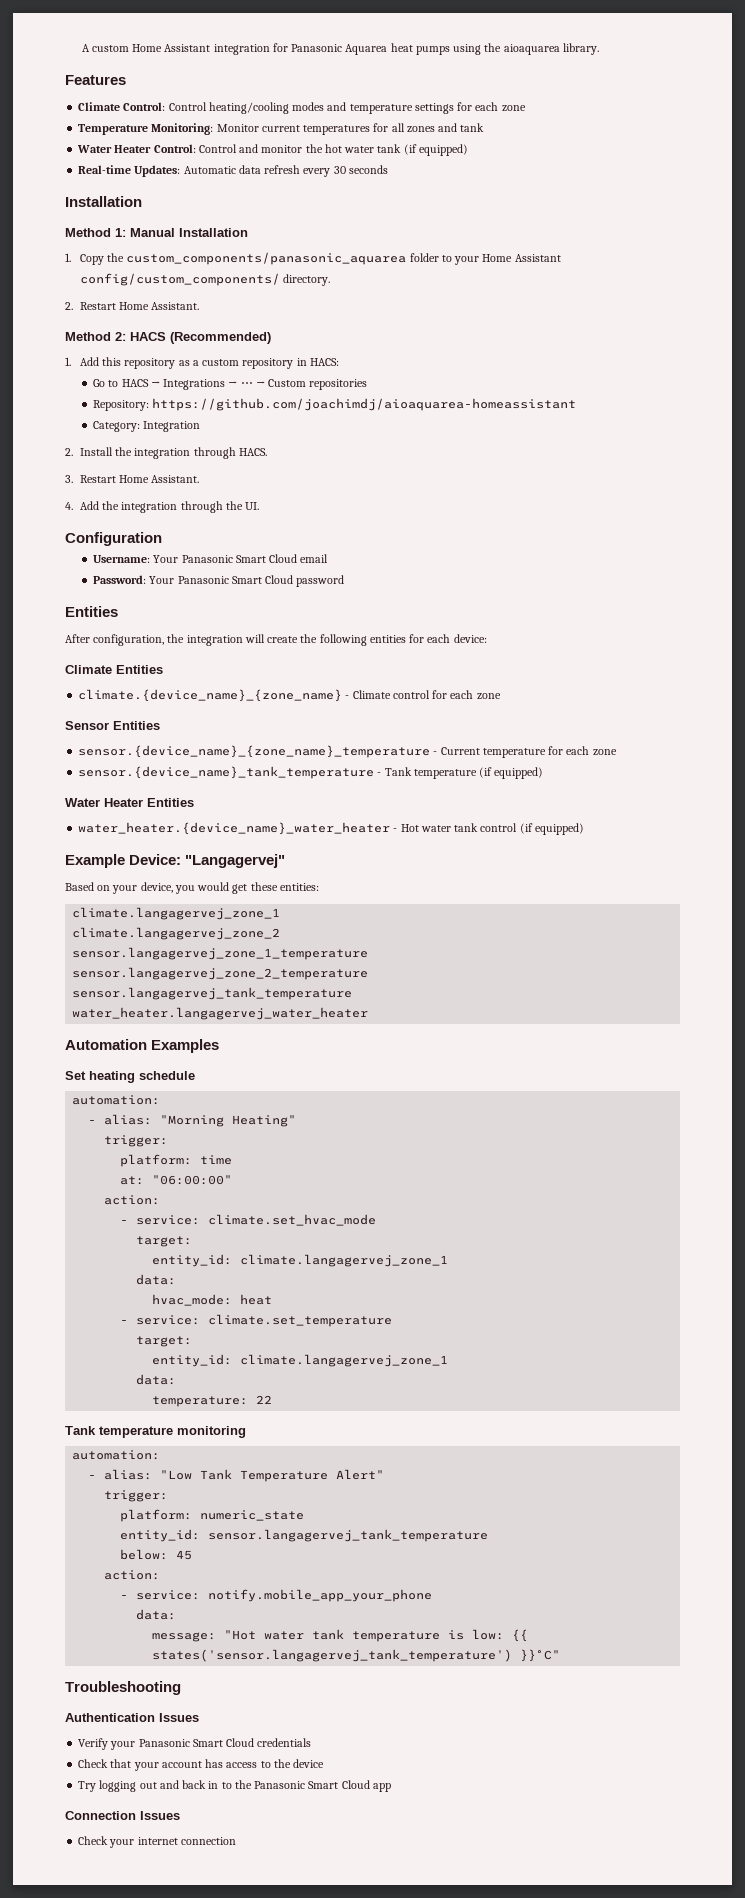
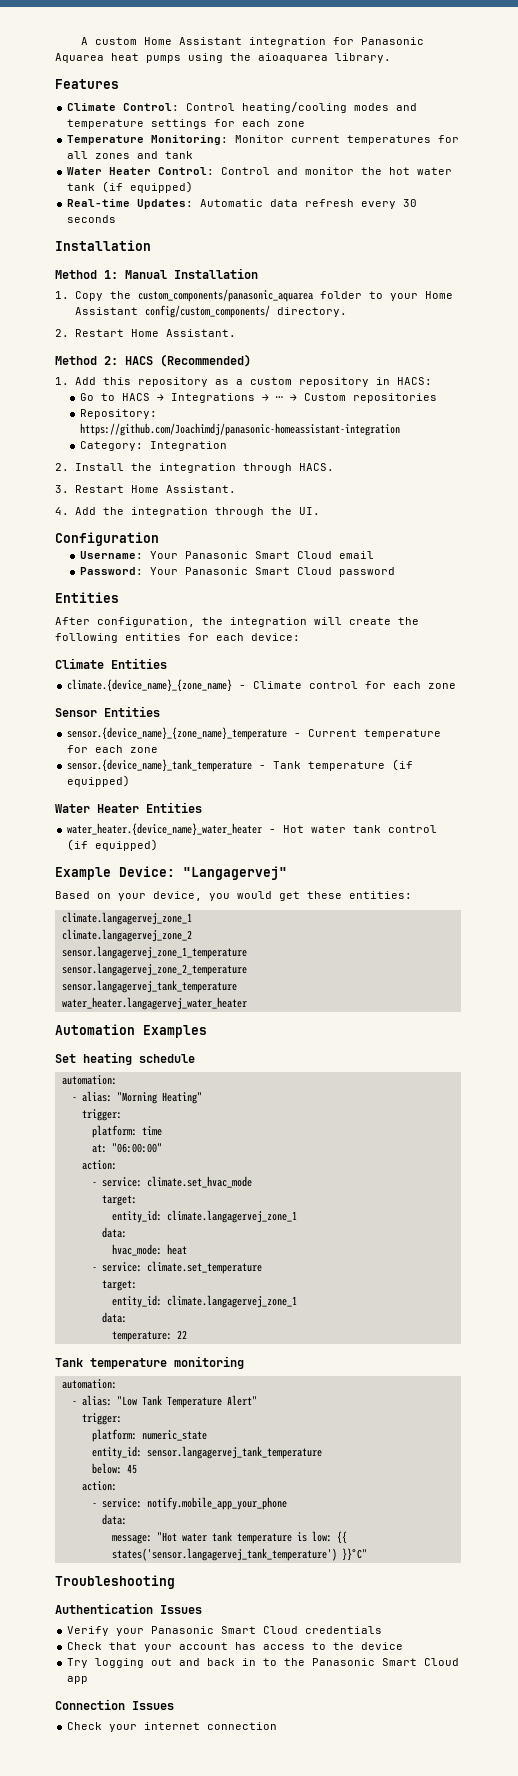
- Repository: https://github.com/joachimdj/aioaquarea-homeassistant
+ Repository: https://github.com/Joachimdj/panasonic-homeassistant-integration

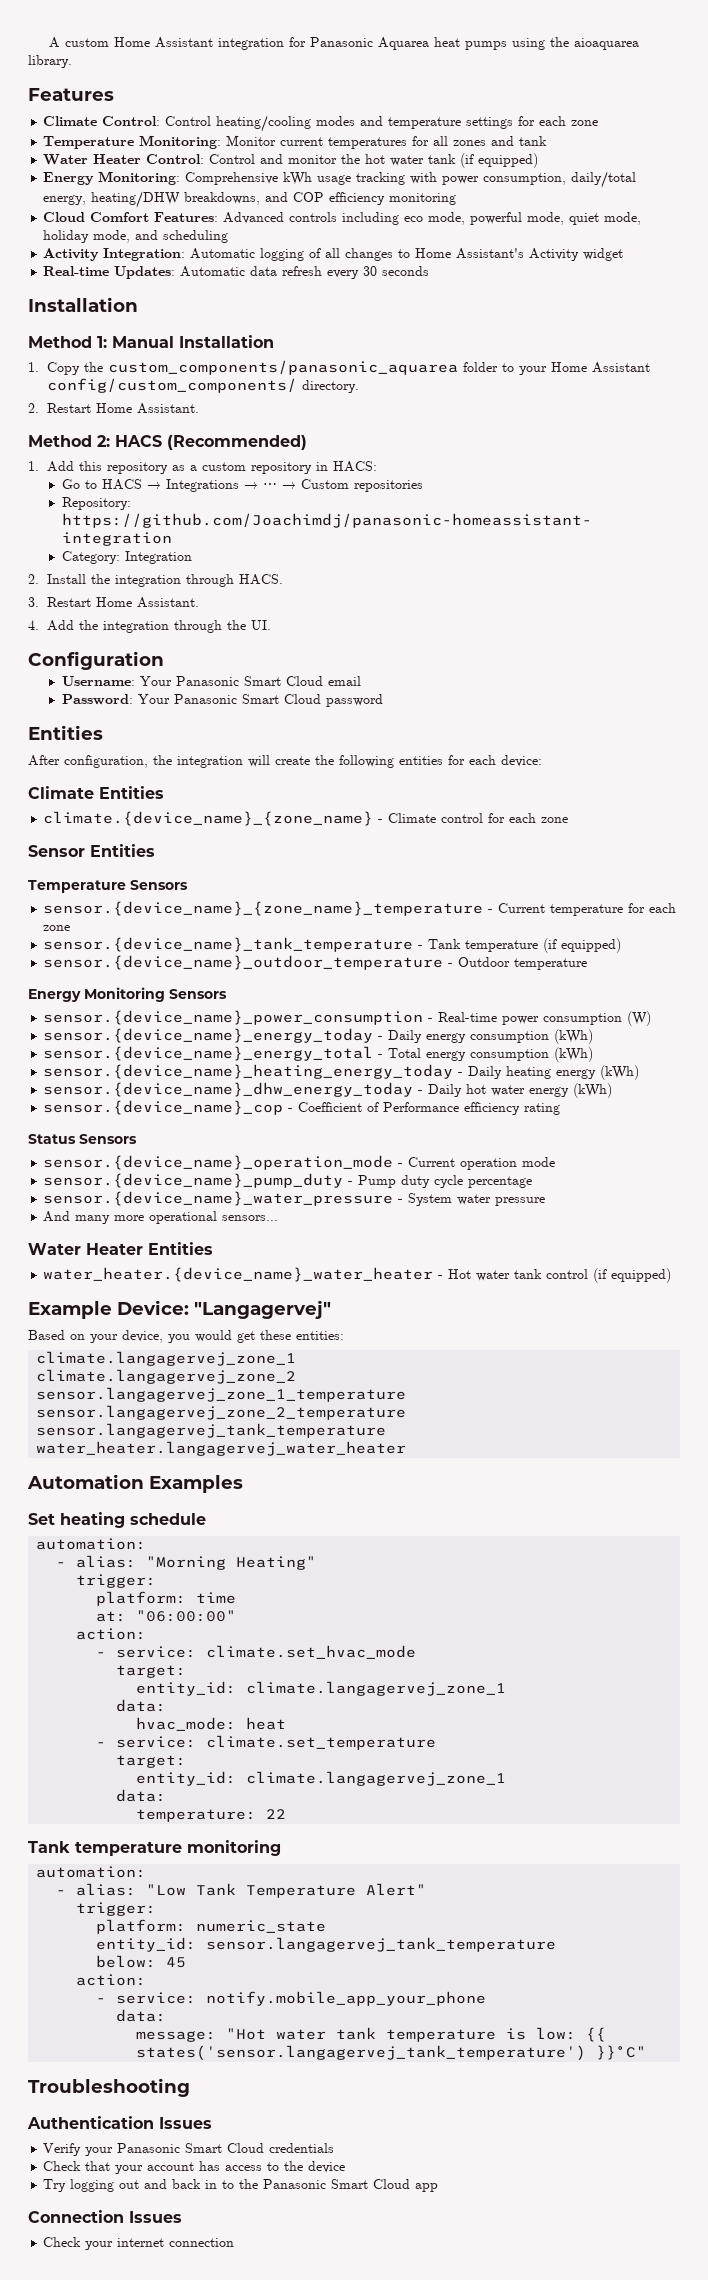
+ Energy Monitoring: Comprehensive kWh usage tracking with power consumption, daily/total energy, heating/DHW breakdowns, and COP efficiency monitoring
+ Cloud Comfort Features: Advanced controls including eco mode, powerful mode, quiet mode, holiday mode, and scheduling
+ Activity Integration: Automatic logging of all changes to Home Assistant's Activity widget
+ Temperature Sensors
+ sensor.{device_name}_outdoor_temperature - Outdoor temperature
+ Energy Monitoring Sensors
+ sensor.{device_name}_power_consumption - Real-time power consumption (W)
+ sensor.{device_name}_energy_today - Daily energy consumption (kWh)
+ sensor.{device_name}_energy_total - Total energy consumption (kWh)
+ sensor.{device_name}_heating_energy_today - Daily heating energy (kWh)
+ sensor.{device_name}_dhw_energy_today - Daily hot water energy (kWh)
+ sensor.{device_name}_cop - Coefficient of Performance efficiency rating
+ Status Sensors
+ sensor.{device_name}_operation_mode - Current operation mode
+ sensor.{device_name}_pump_duty - Pump duty cycle percentage
+ sensor.{device_name}_water_pressure - System water pressure
+ And many more operational sensors...

